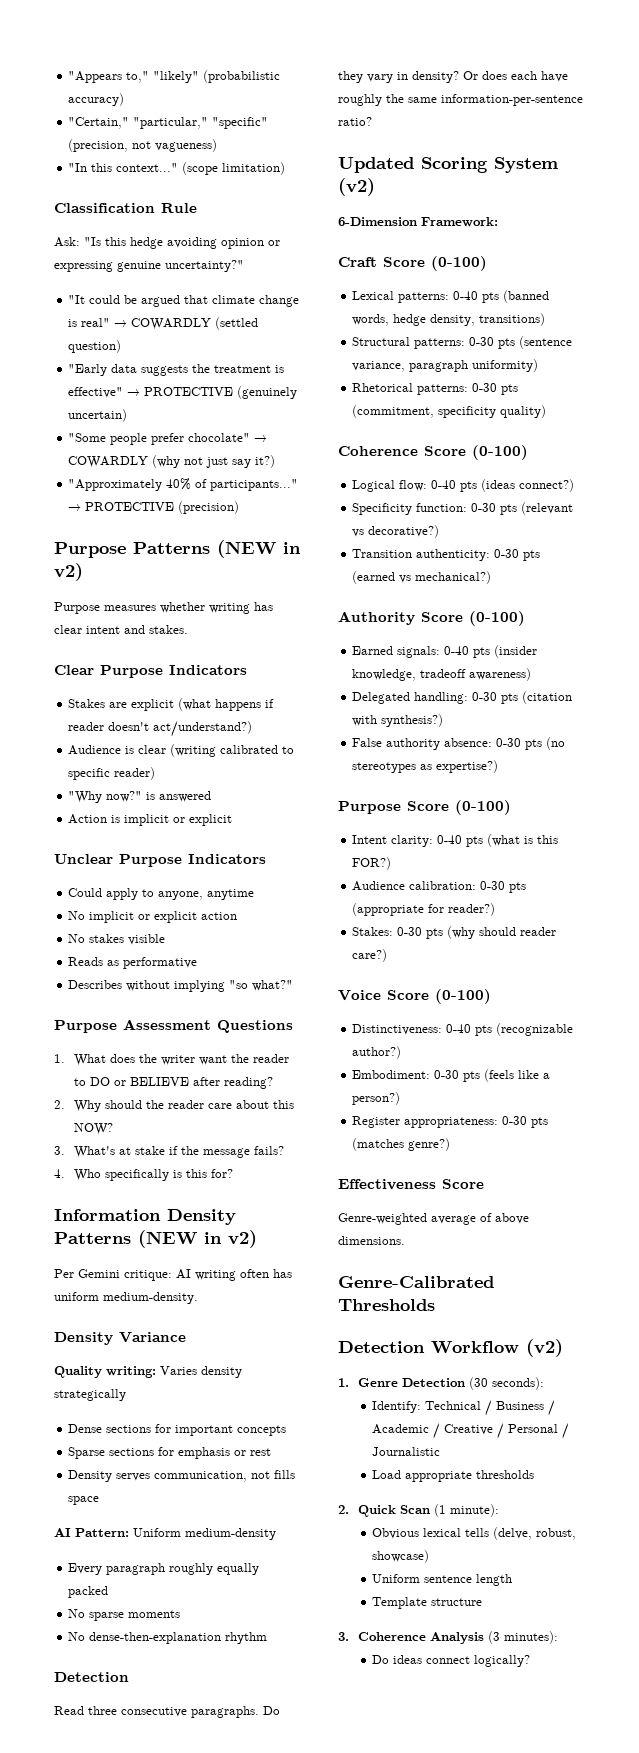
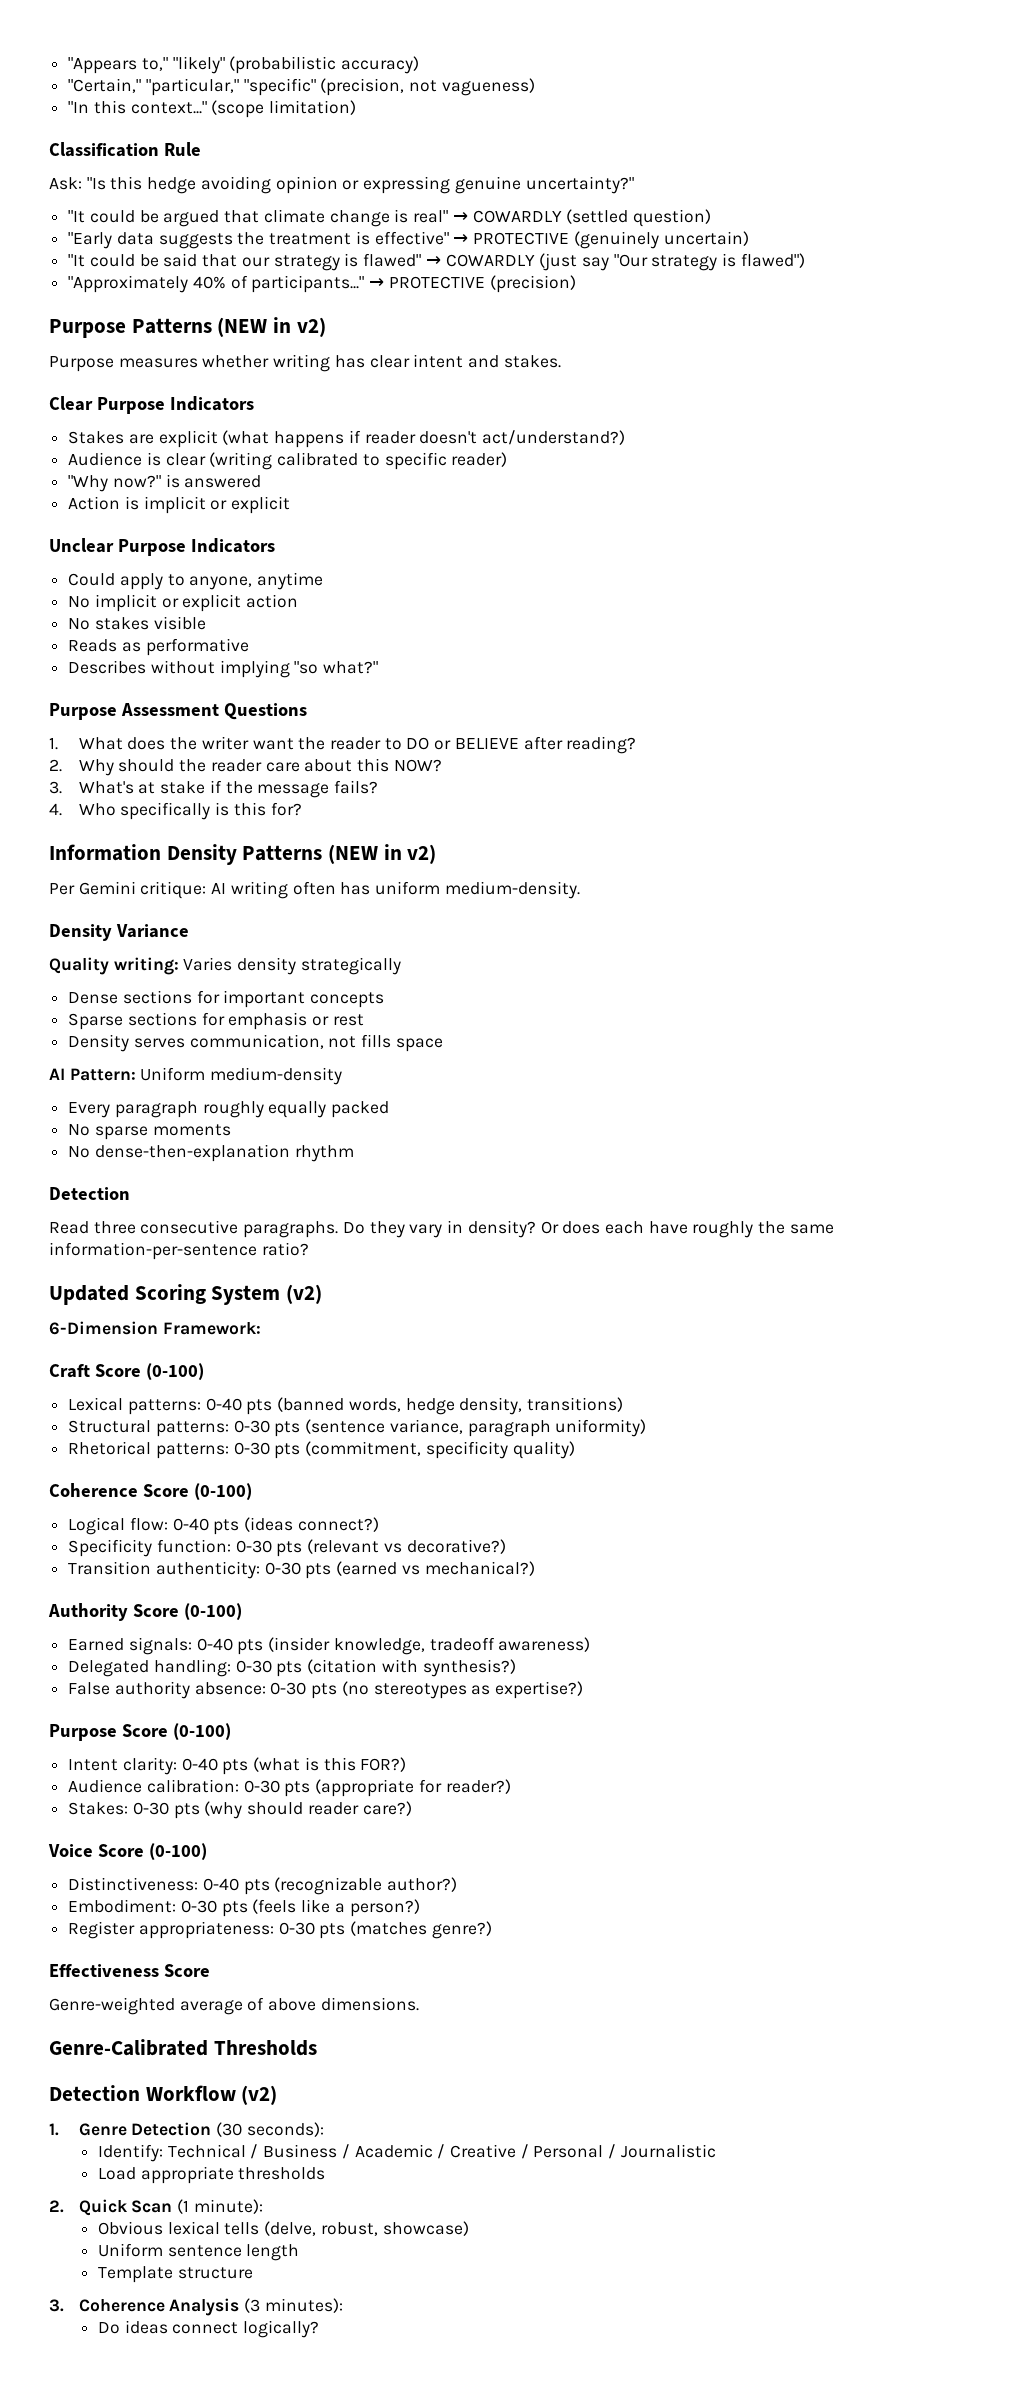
- "Some people prefer chocolate" → COWARDLY (why not just say it?)
+ "It could be said that our strategy is flawed" → COWARDLY (just say "Our strategy is flawed")

